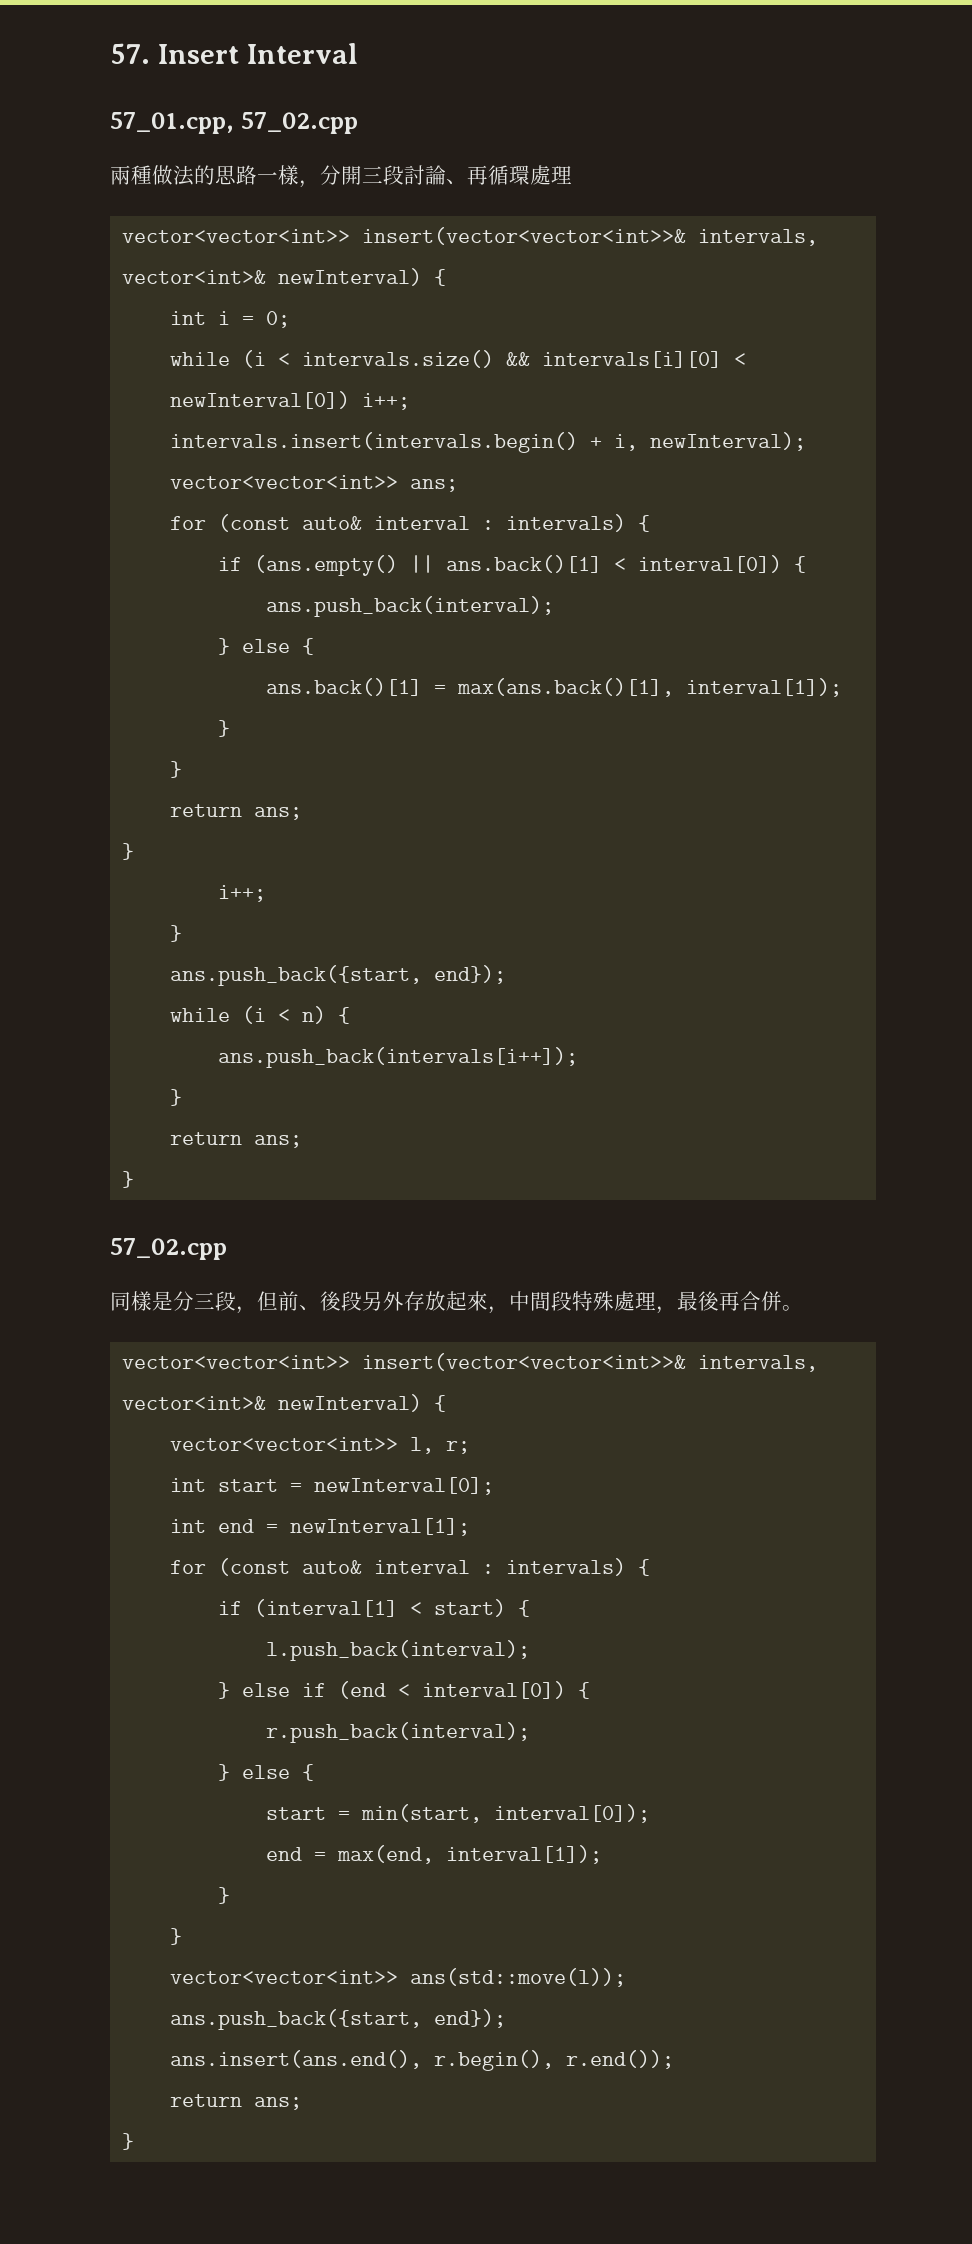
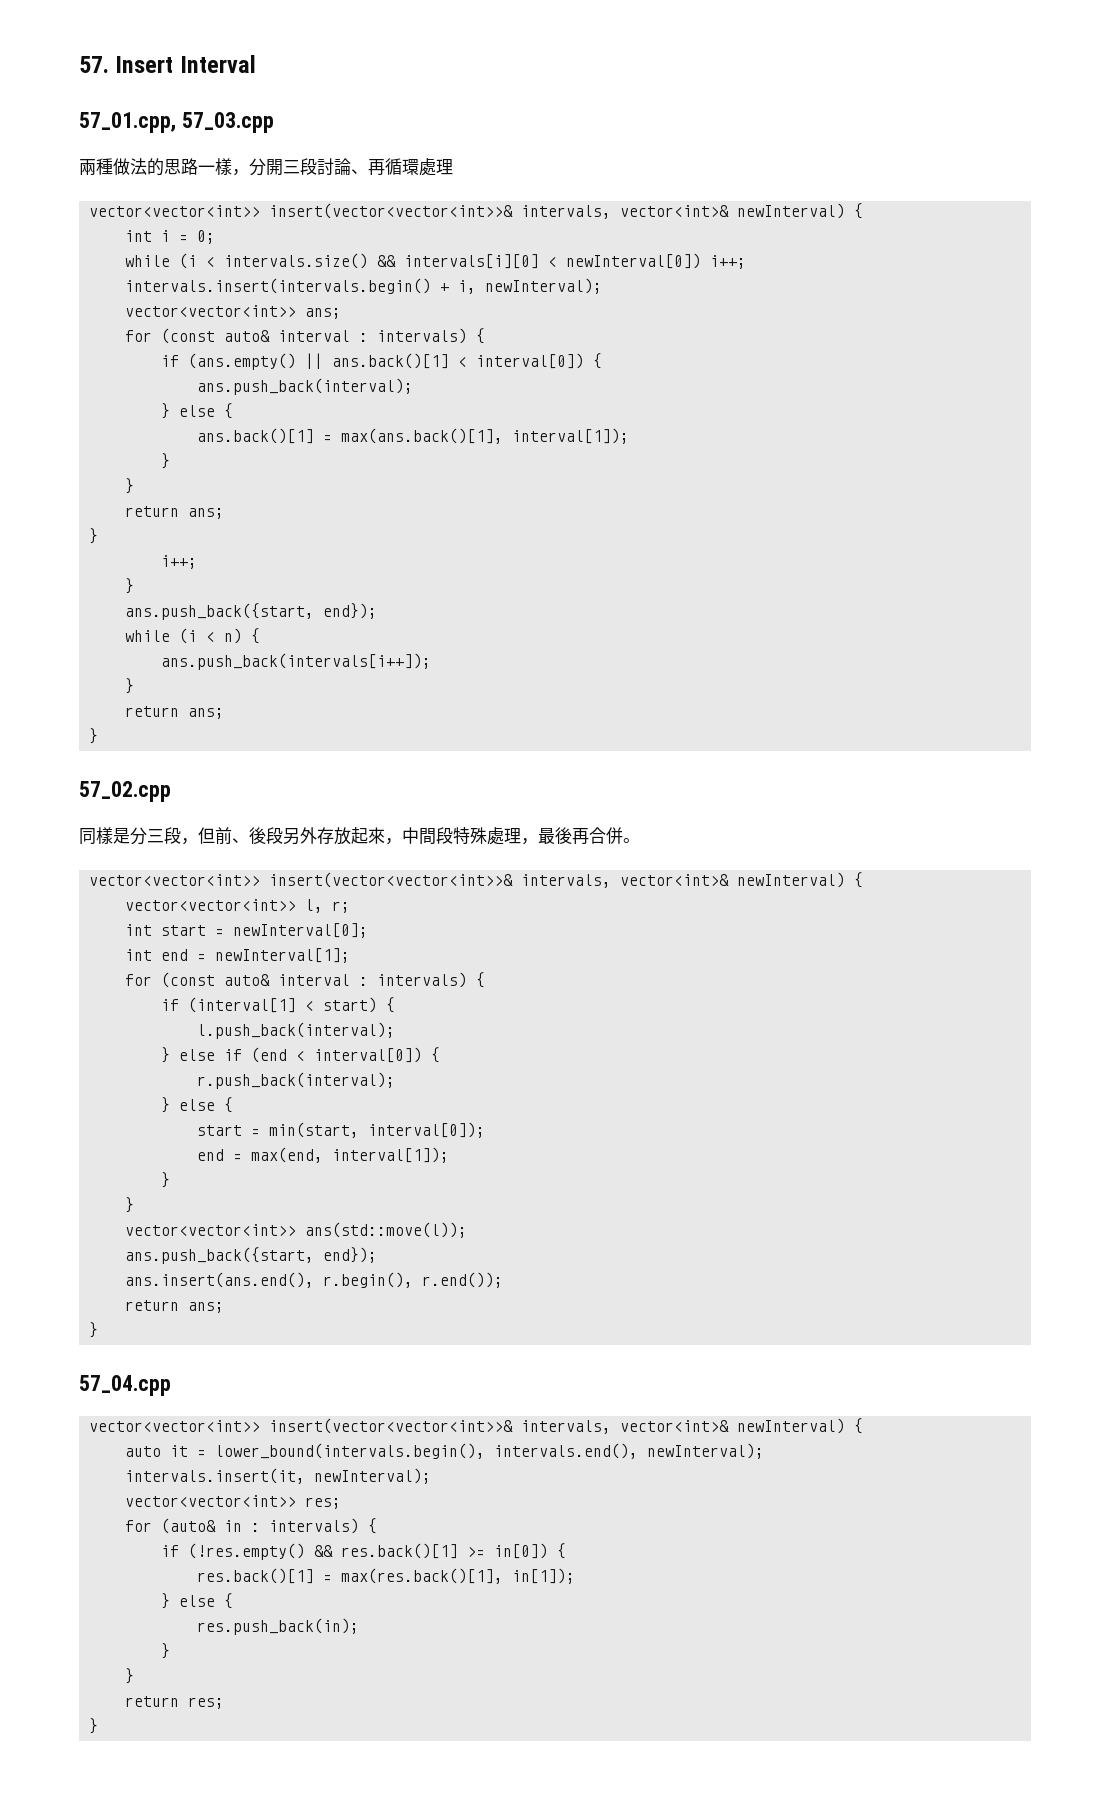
- 57_01.cpp, 57_02.cpp
+ 57_01.cpp, 57_03.cpp
+ 57_04.cpp
+ vector<vector<int>> insert(vector<vector<int>>& intervals, vector<int>& newInterval) {
+ auto it = lower_bound(intervals.begin(), intervals.end(), newInterval);
+ intervals.insert(it, newInterval);
+ vector<vector<int>> res;
+ for (auto& in : intervals) {
+ if (!res.empty() && res.back()[1] >= in[0]) {
+ res.back()[1] = max(res.back()[1], in[1]);
+ } else {
+ res.push_back(in);
+ }
+ }
+ return res;
+ }

